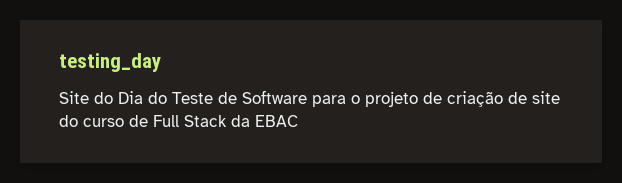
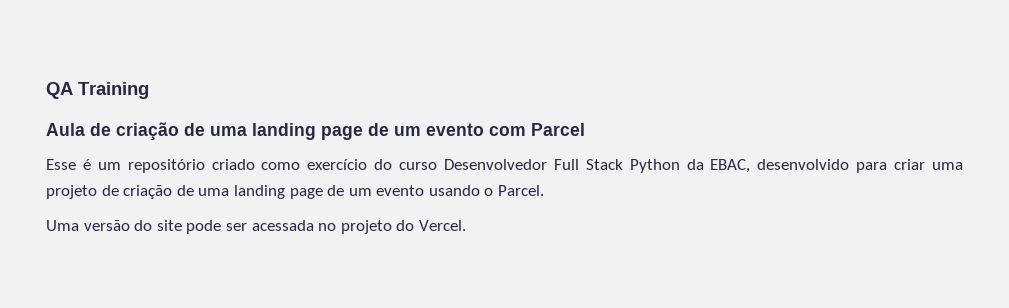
- testing_day
- Site do Dia do Teste de Software para o projeto de criação de site do curso de Full Stack da EBAC
+ QA Training
+ Aula de criação de uma landing page de um evento com Parcel
+ Esse é um repositório criado como exercício do curso Desenvolvedor Full Stack Python da EBAC, desenvolvido para criar uma projeto de criação de uma landing page de um evento usando o Parcel.
+ Uma versão do site pode ser acessada no projeto do Vercel.

